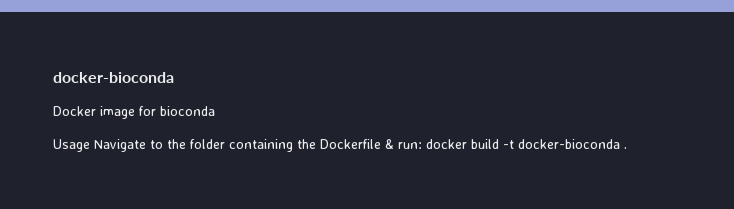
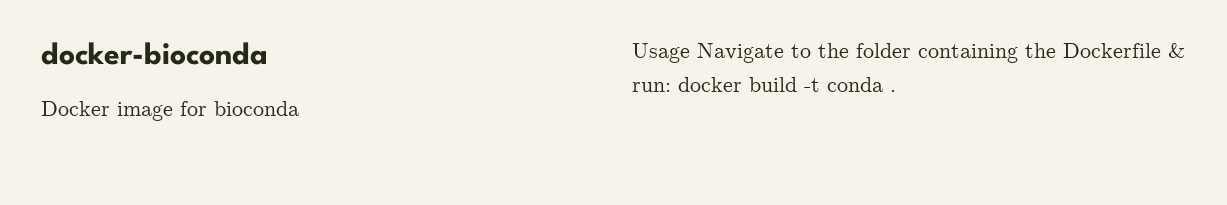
- Usage Navigate to the folder containing the Dockerfile & run: docker build -t docker-bioconda .
+ Usage Navigate to the folder containing the Dockerfile & run: docker build -t conda .

